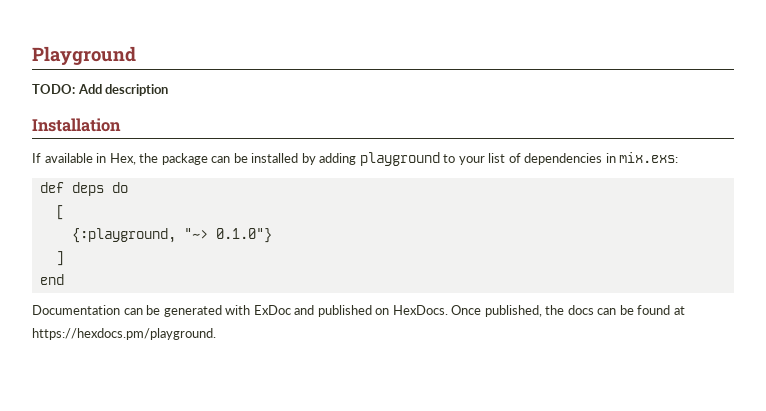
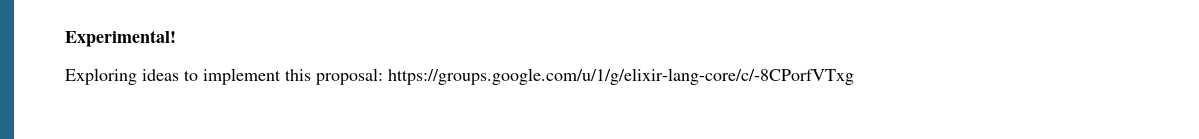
- Playground
- TODO: Add description
- Installation
- If available in Hex, the package can be installed by adding playground to your list of dependencies in mix.exs:
- def deps do
- [
- {:playground, "~> 0.1.0"}
- ]
- end
- Documentation can be generated with ExDoc and published on HexDocs. Once published, the docs can be found at https://hexdocs.pm/playground.
+ Experimental!
+ Exploring ideas to implement this proposal: https://groups.google.com/u/1/g/elixir-lang-core/c/-8CPorfVTxg

